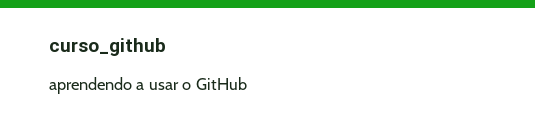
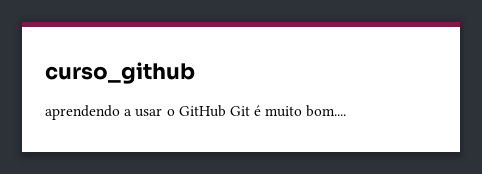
- aprendendo a usar o GitHub
+ aprendendo a usar o GitHub Git é muito bom....

